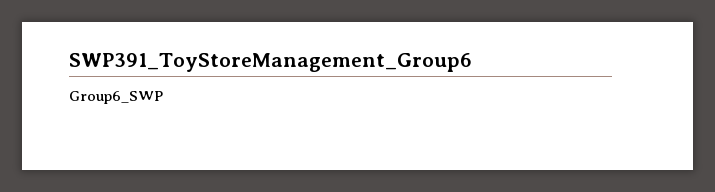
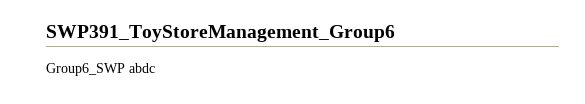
- Group6_SWP
+ Group6_SWP abdc

